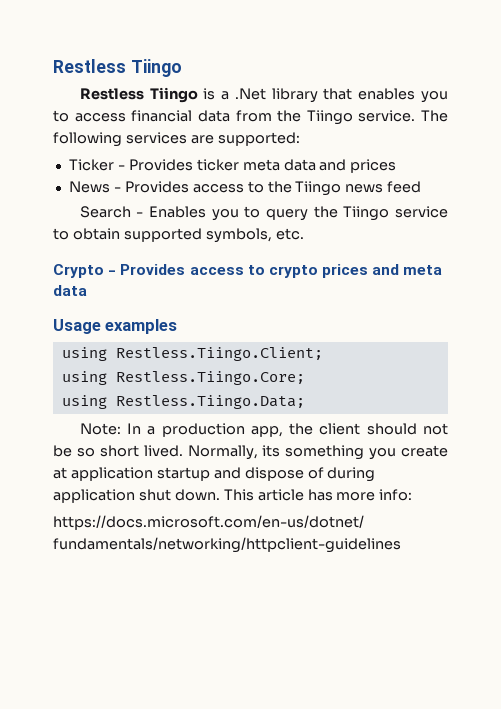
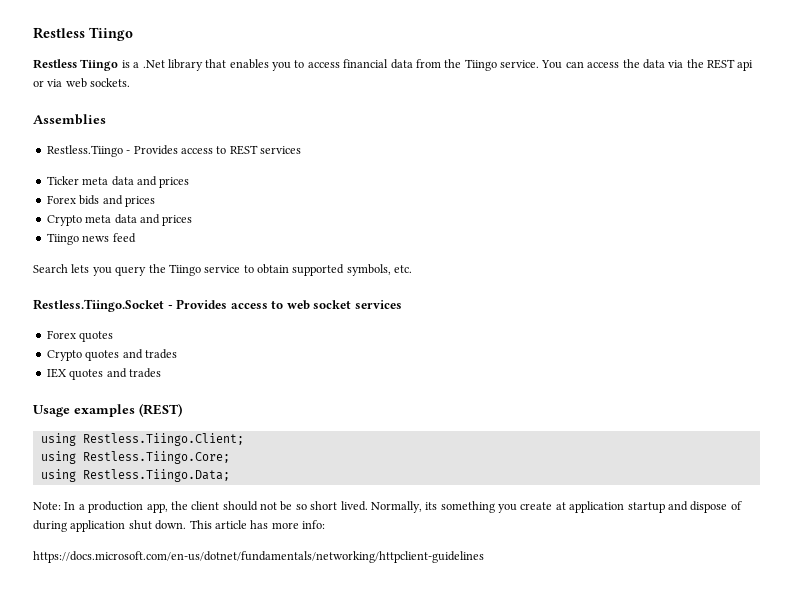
- The following services are supported:
+ You can access the data via the REST api or via web sockets.
+ Assemblies
+ Restless.Tiingo - Provides access to REST services
- Ticker - Provides ticker meta data and prices
- News - Provides access to the Tiingo news feed
+ Ticker meta data and prices
+ Forex bids and prices
+ Crypto meta data and prices
+ Tiingo news feed
- Search - Enables you to query the Tiingo service to obtain supported symbols, etc.
+ Search lets you query the Tiingo service to obtain supported symbols, etc.
- Crypto - Provides access to crypto prices and meta data
+ Restless.Tiingo.Socket - Provides access to web socket services
+ Forex quotes
+ Crypto quotes and trades
+ IEX quotes and trades
- Usage examples
+ Usage examples (REST)

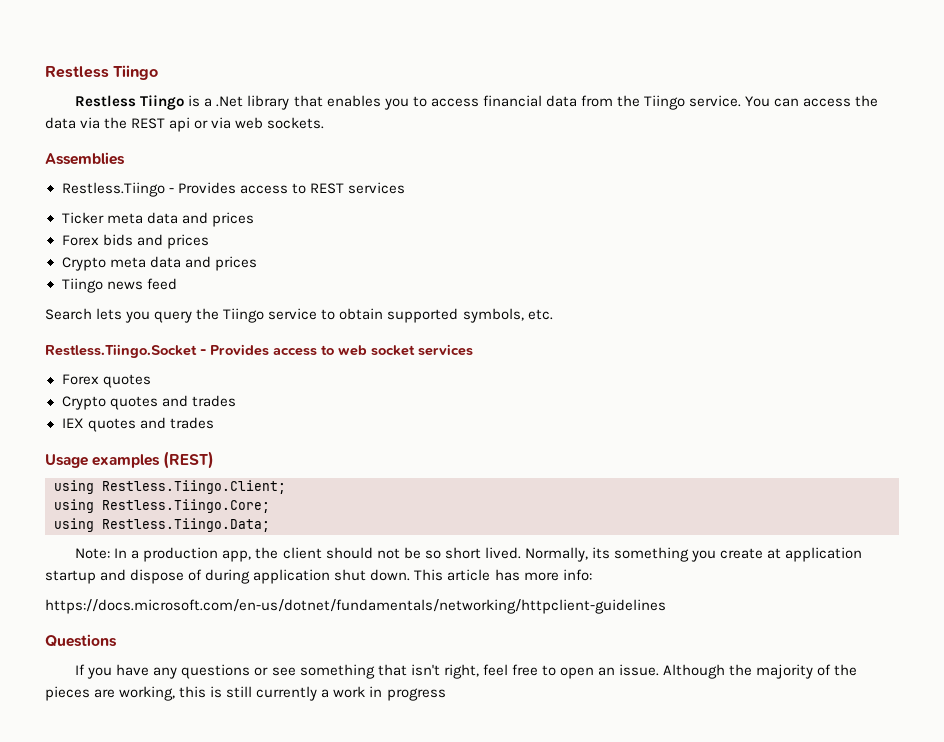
+ Questions
+ If you have any questions or see something that isn't right, feel free to open an issue. Although the majority of the pieces are working, this is still currently a work in progress

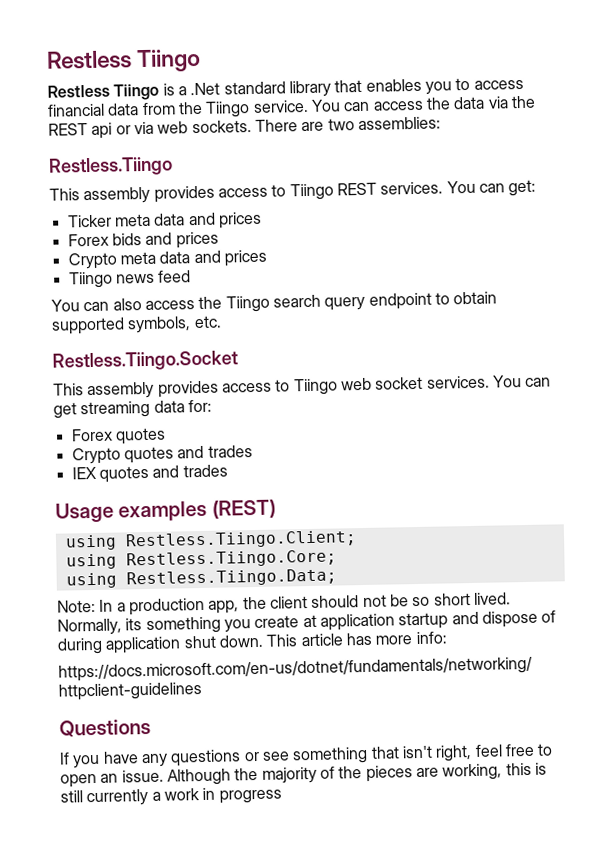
- Restless Tiingo is a .Net library that enables you to access financial data from the Tiingo service.
+ Restless Tiingo is a .Net standard library that enables you to access financial data from the Tiingo service.
- You can access the data via the REST api or via web sockets.
- Assemblies
- Restless.Tiingo - Provides access to REST services
+ You can access the data via the REST api or via web sockets. There are two assemblies:
+ Restless.Tiingo
+ This assembly provides access to Tiingo REST services. You can get:
- Search lets you query the Tiingo service to obtain supported symbols, etc.
+ You can also access the Tiingo search query endpoint to obtain supported symbols, etc.
- Restless.Tiingo.Socket - Provides access to web socket services
+ Restless.Tiingo.Socket
+ This assembly provides access to Tiingo web socket services. You can get streaming data for:

